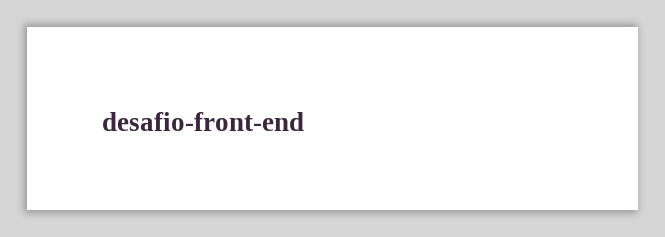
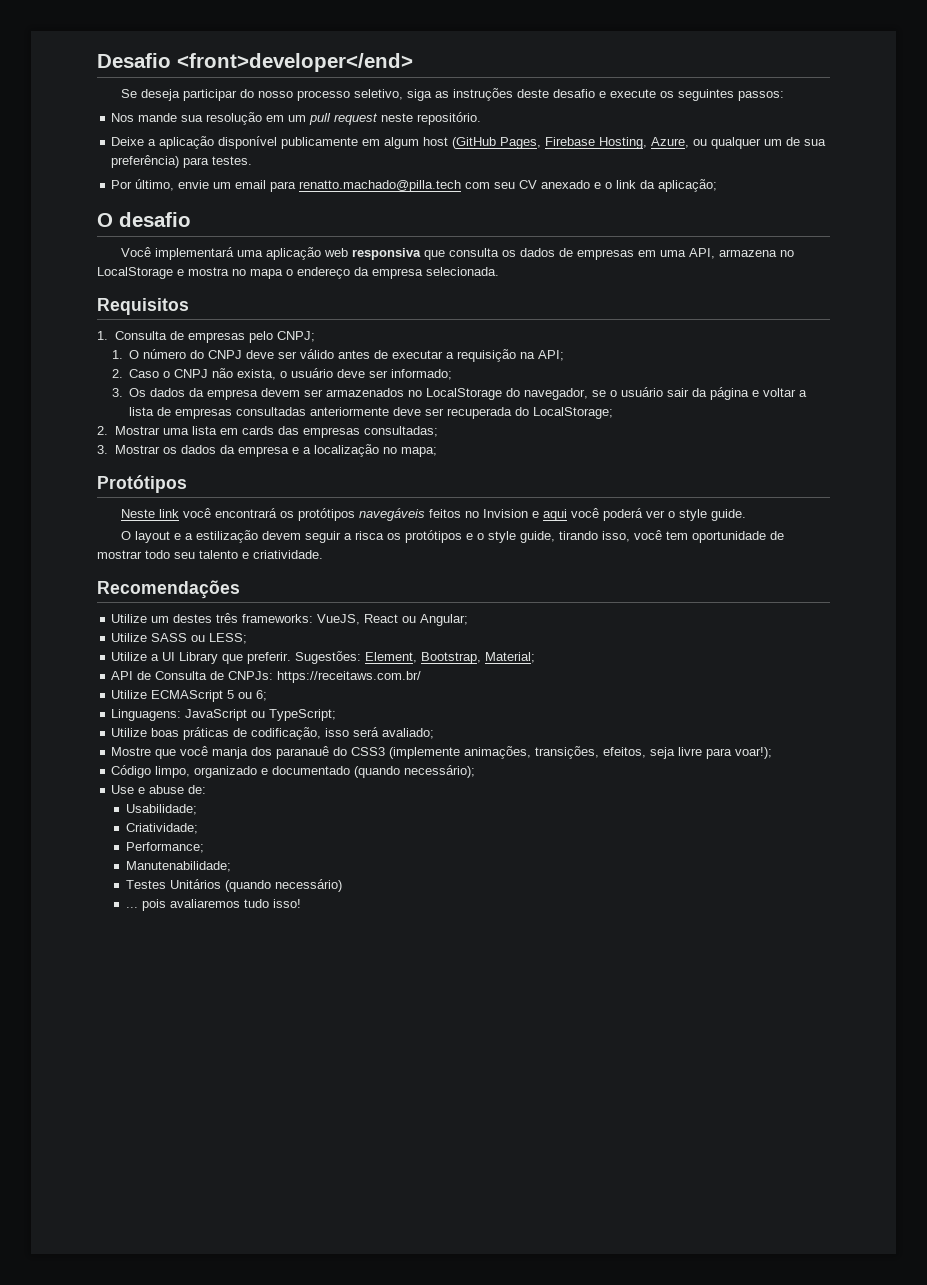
- desafio-front-end
+ Desafio <front>developer</end>
+ Se deseja participar do nosso processo seletivo, siga as instruções deste desafio e execute os seguintes passos:
+ Nos mande sua resolução em um pull request neste repositório.
+ Deixe a aplicação disponível publicamente em algum host (GitHub Pages, Firebase Hosting, Azure, ou qualquer um de sua preferência) para testes.
+ Por último, envie um email para renatto.machado@pilla.tech com seu CV anexado e o link da aplicação;
+ O desafio
+ Você implementará uma aplicação web responsiva que consulta os dados de empresas em uma API, armazena no LocalStorage e mostra no mapa o endereço da empresa selecionada.
+ Requisitos
+ 1. Consulta de empresas pelo CNPJ;
+ 1. O número do CNPJ deve ser válido antes de executar a requisição na API;
+ 2. Caso o CNPJ não exista, o usuário deve ser informado;
+ 3. Os dados da empresa devem ser armazenados no LocalStorage do navegador, se o usuário sair da página e voltar a lista de empresas consultadas anteriormente deve ser recuperada do LocalStorage;
+ 2. Mostrar uma lista em cards das empresas consultadas;
+ 3. Mostrar os dados da empresa e a localização no mapa;
+ Protótipos
+ Neste link você encontrará os protótipos navegáveis feitos no Invision e aqui você poderá ver o style guide.
+ O layout e a estilização devem seguir a risca os protótipos e o style guide, tirando isso, você tem oportunidade de mostrar todo seu talento e criatividade.
+ Recomendações
+ Utilize um destes três frameworks: VueJS, React ou Angular;
+ Utilize SASS ou LESS;
+ Utilize a UI Library que preferir. Sugestões: Element, Bootstrap, Material;
+ API de Consulta de CNPJs: https://receitaws.com.br/
+ Utilize ECMAScript 5 ou 6;
+ Linguagens: JavaScript ou TypeScript;
+ Utilize boas práticas de codificação, isso será avaliado;
+ Mostre que você manja dos paranauê do CSS3 (implemente animações, transições, efeitos, seja livre para voar!);
+ Código limpo, organizado e documentado (quando necessário);
+ Use e abuse de:
+ Usabilidade;
+ Criatividade;
+ Performance;
+ Manutenabilidade;
+ Testes Unitários (quando necessário)
+ ... pois avaliaremos tudo isso!

